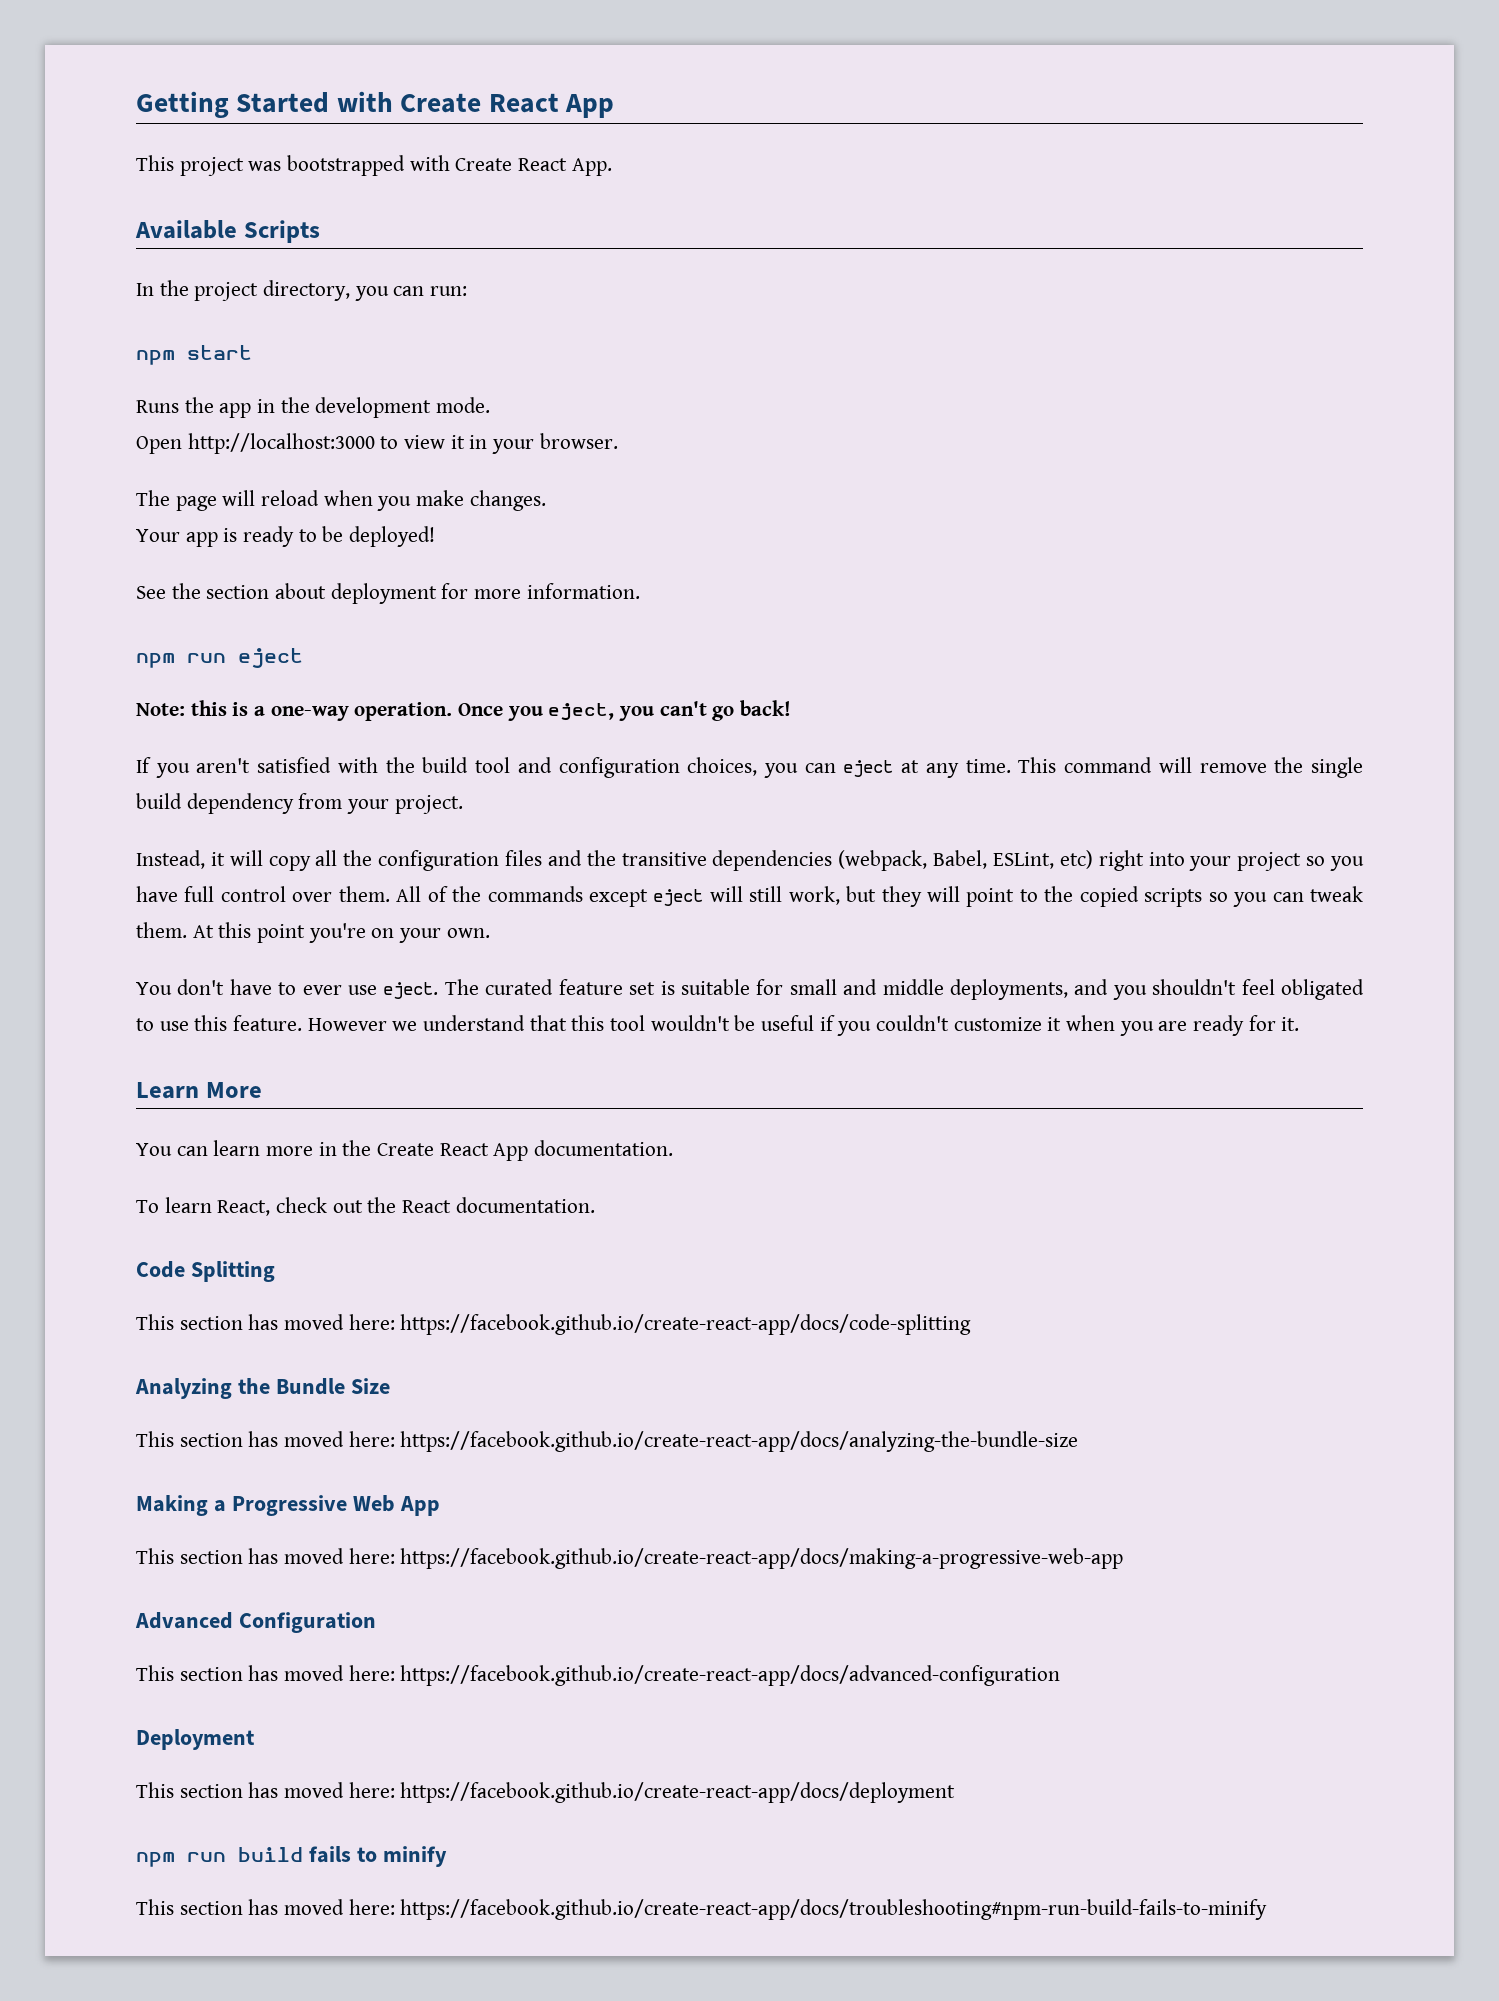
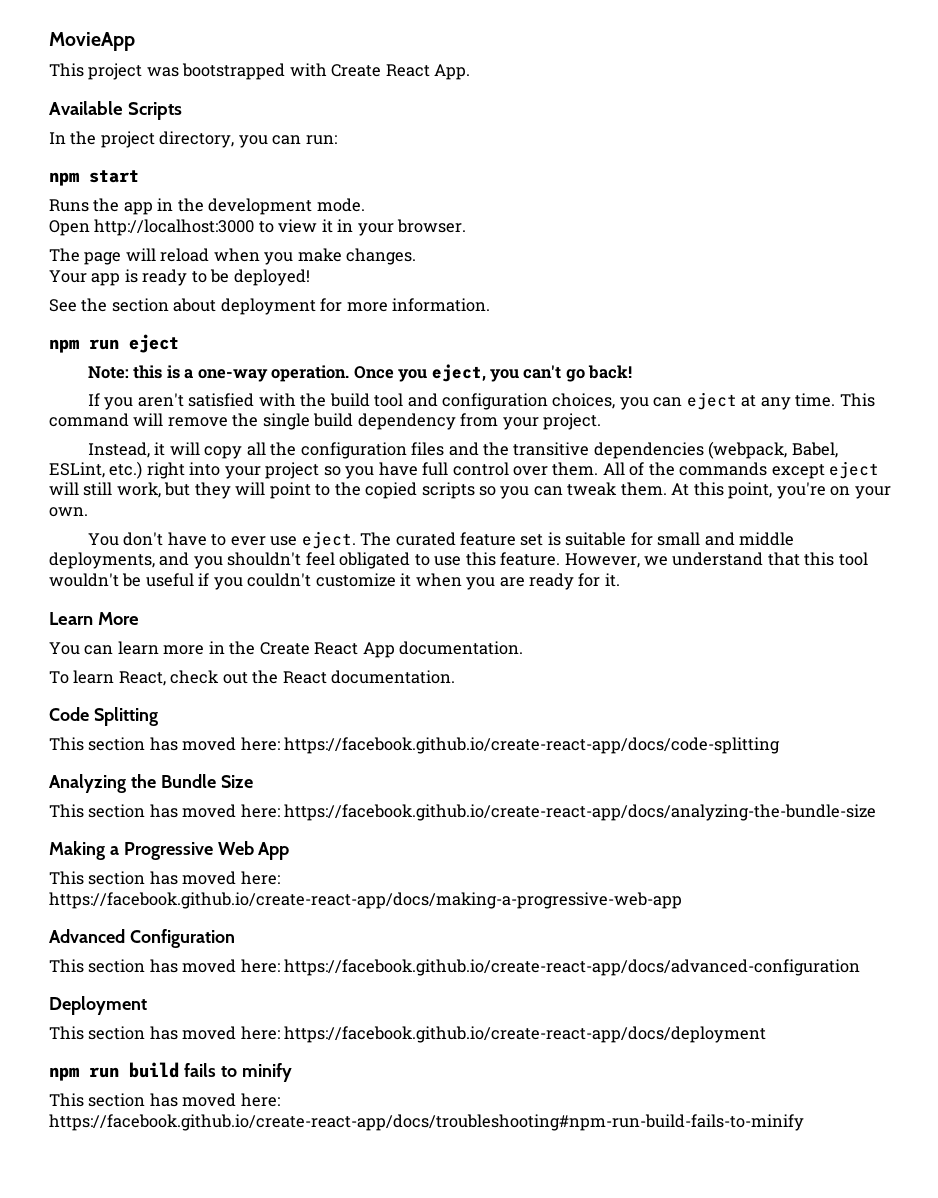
- Getting Started with Create React App
+ MovieApp
- Instead, it will copy all the configuration files and the transitive dependencies (webpack, Babel, ESLint, etc) right into your project so you have full control over them.
+ Instead, it will copy all the configuration files and the transitive dependencies (webpack, Babel, ESLint, etc.) right into your project so you have full control over them.
- At this point you're on your own.
+ At this point, you're on your own.
- However we understand that this tool wouldn't be useful if you couldn't customize it when you are ready for it.
+ However, we understand that this tool wouldn't be useful if you couldn't customize it when you are ready for it.

